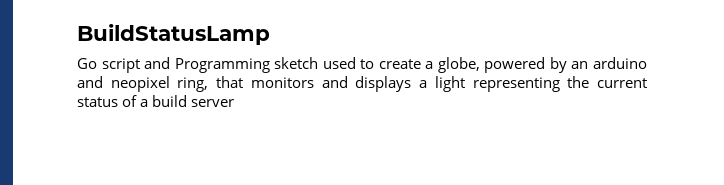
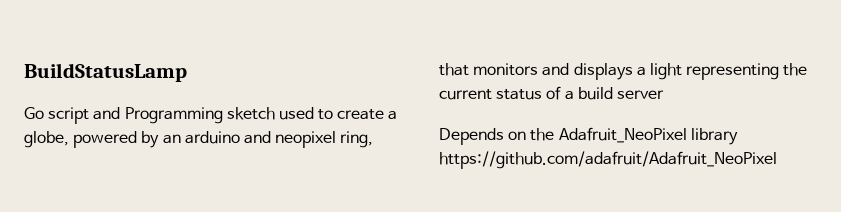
+ Depends on the Adafruit_NeoPixel library https://github.com/adafruit/Adafruit_NeoPixel

